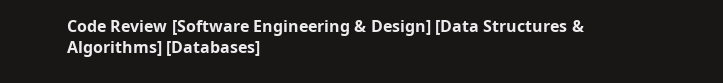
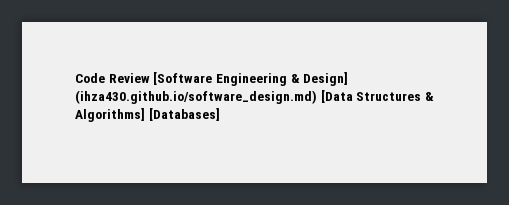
- Code Review [Software Engineering & Design] [Data Structures & Algorithms] [Databases]
+ Code Review [Software Engineering & Design] (ihza430.github.io/software_design.md) [Data Structures & Algorithms] [Databases]

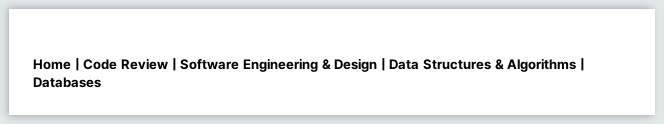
- Code Review [Software Engineering & Design] (ihza430.github.io/software_design.md) [Data Structures & Algorithms] [Databases]
+ Home | Code Review | Software Engineering & Design | Data Structures & Algorithms | Databases

